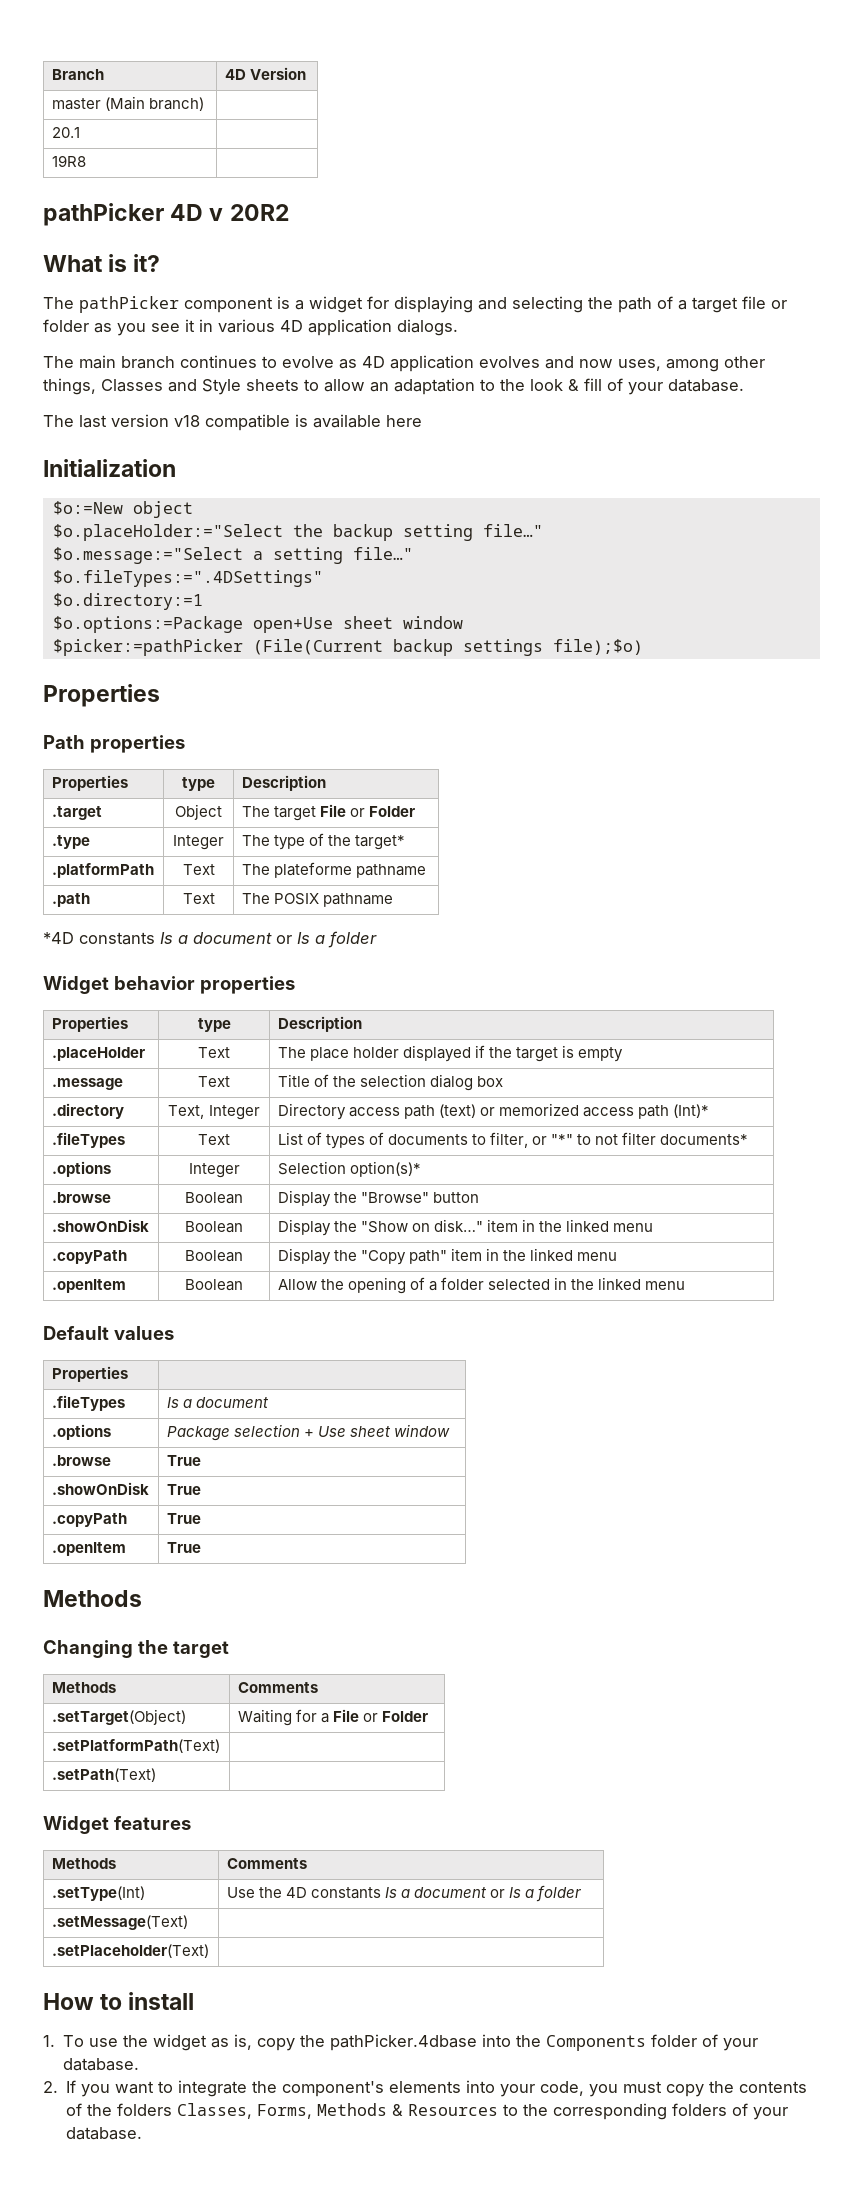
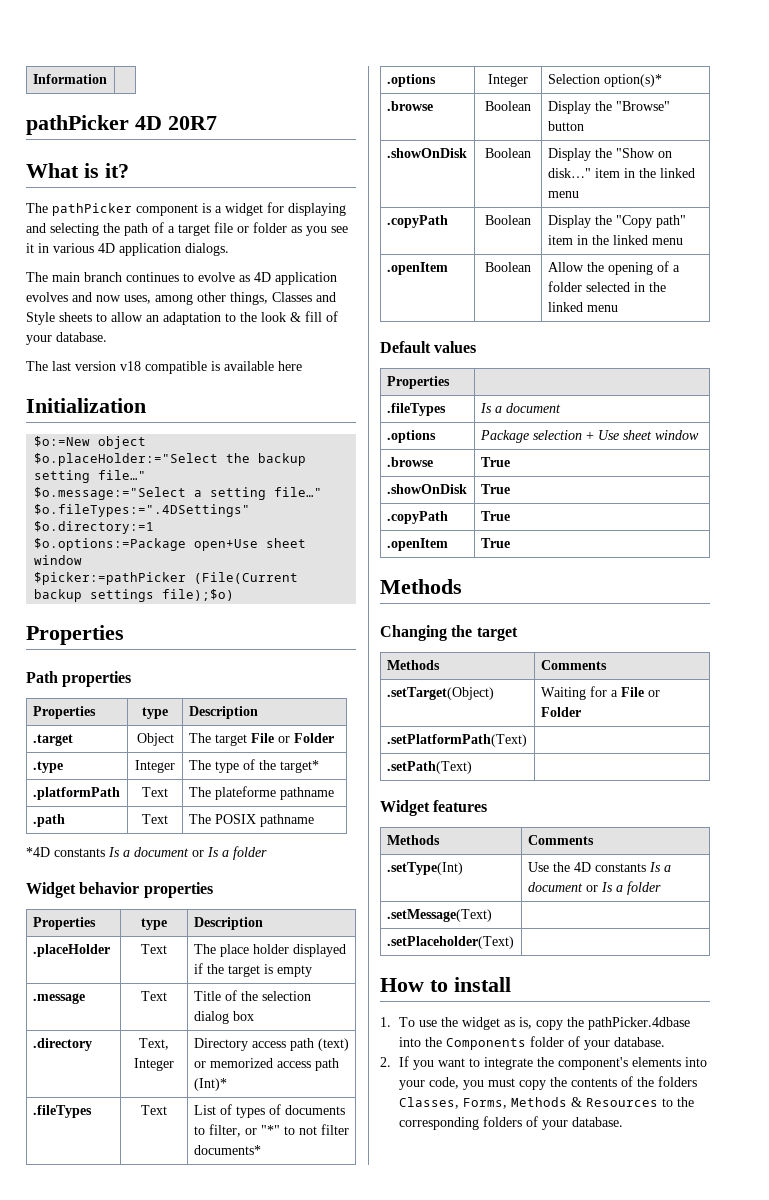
- Branch | 4D Version
- master (Main branch) |
- 20.1 |
- 19R8 |
+ Information |
- pathPicker 4D v 20R2
+ pathPicker 4D 20R7

